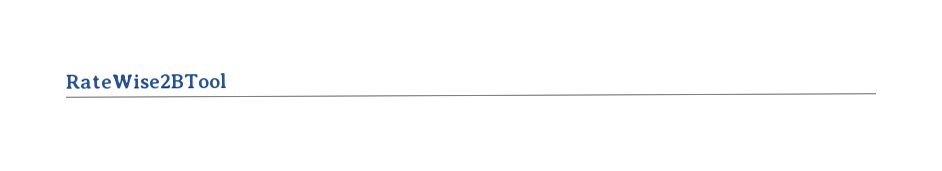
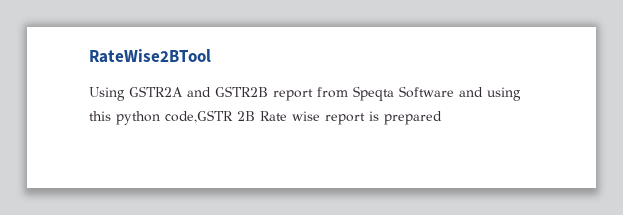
+ Using GSTR2A and GSTR2B report from Speqta Software and using this python code,GSTR 2B Rate wise report is prepared

